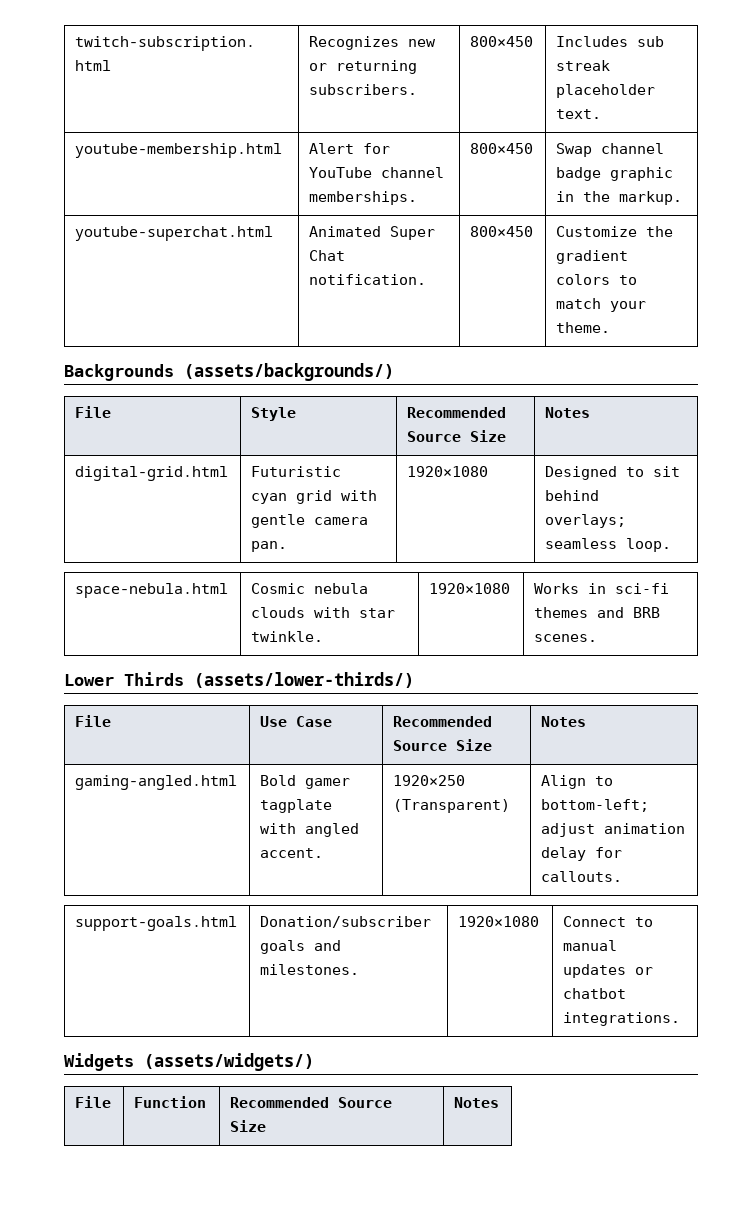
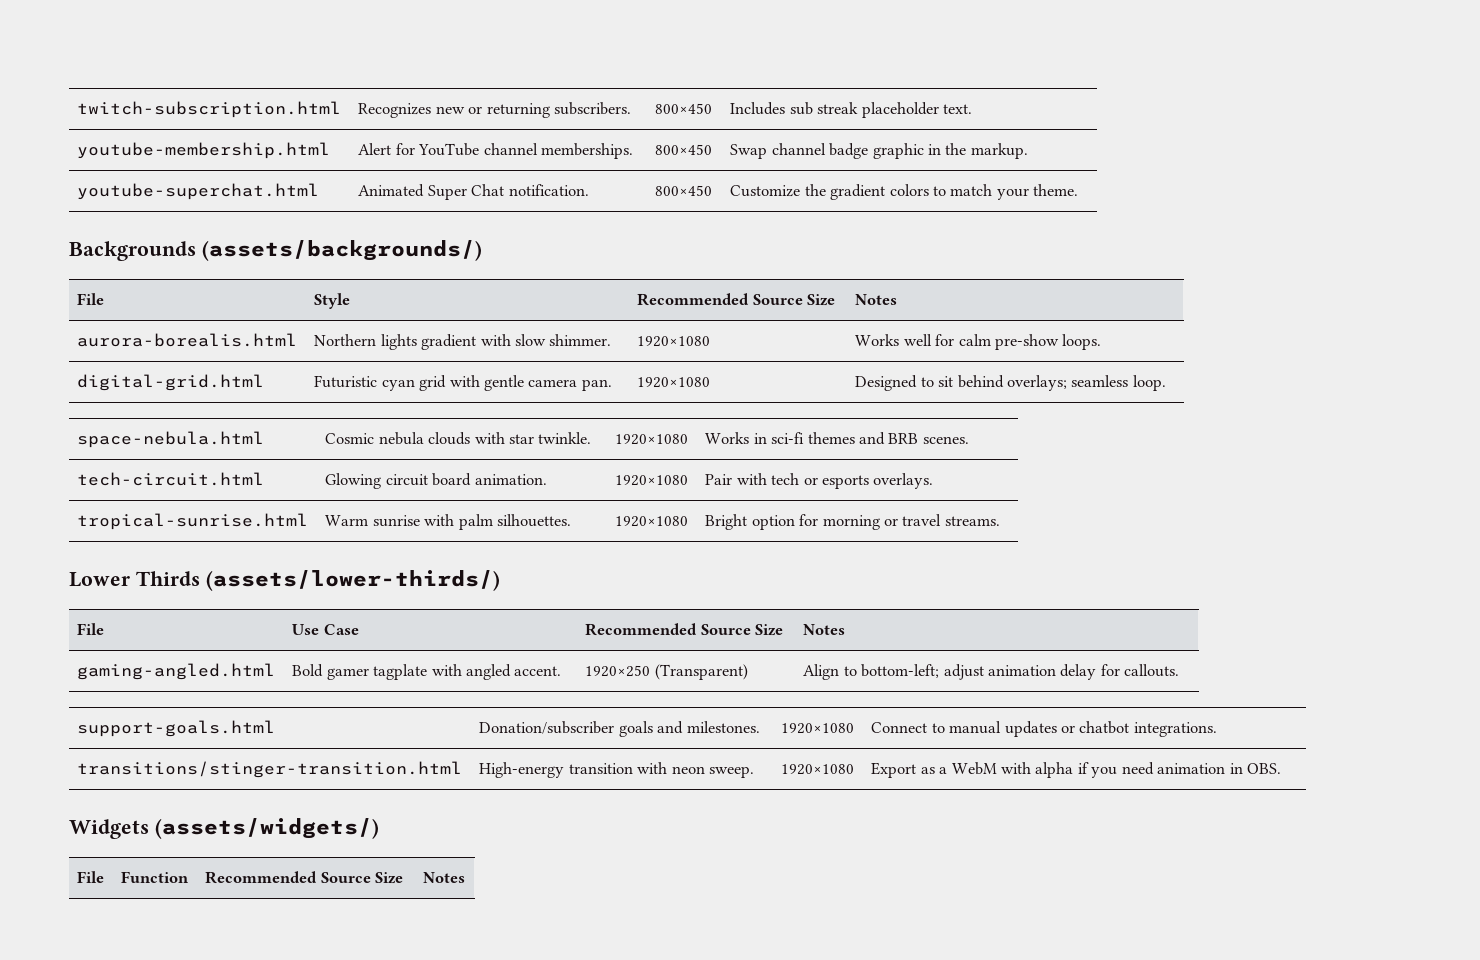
+ aurora-borealis.html | Northern lights gradient with slow shimmer. | 1920×1080 | Works well for calm pre-show loops.
+ tech-circuit.html | Glowing circuit board animation. | 1920×1080 | Pair with tech or esports overlays.
+ tropical-sunrise.html | Warm sunrise with palm silhouettes. | 1920×1080 | Bright option for morning or travel streams.
+ transitions/stinger-transition.html | High-energy transition with neon sweep. | 1920×1080 | Export as a WebM with alpha if you need animation in OBS.

